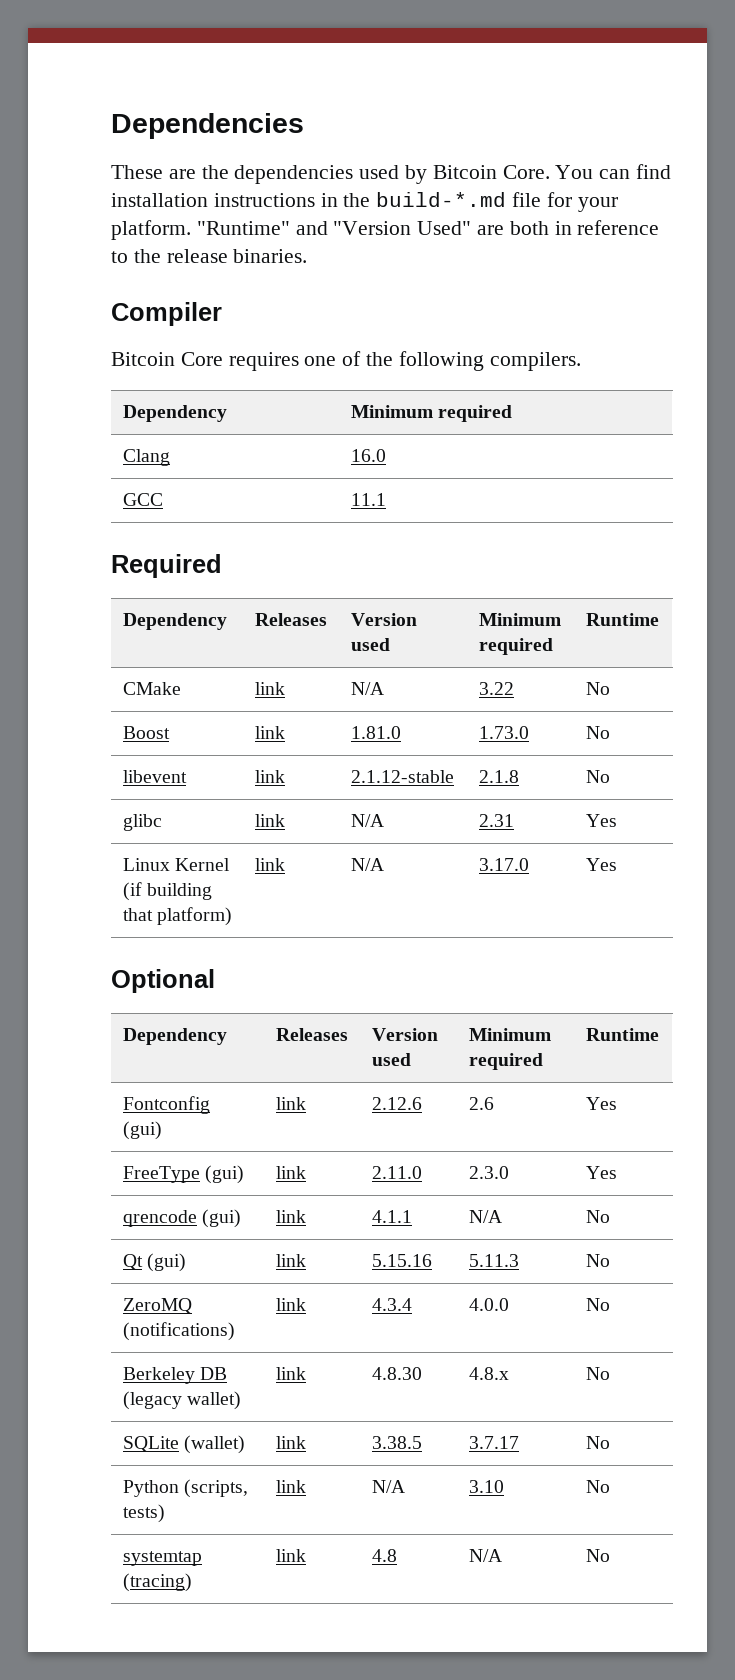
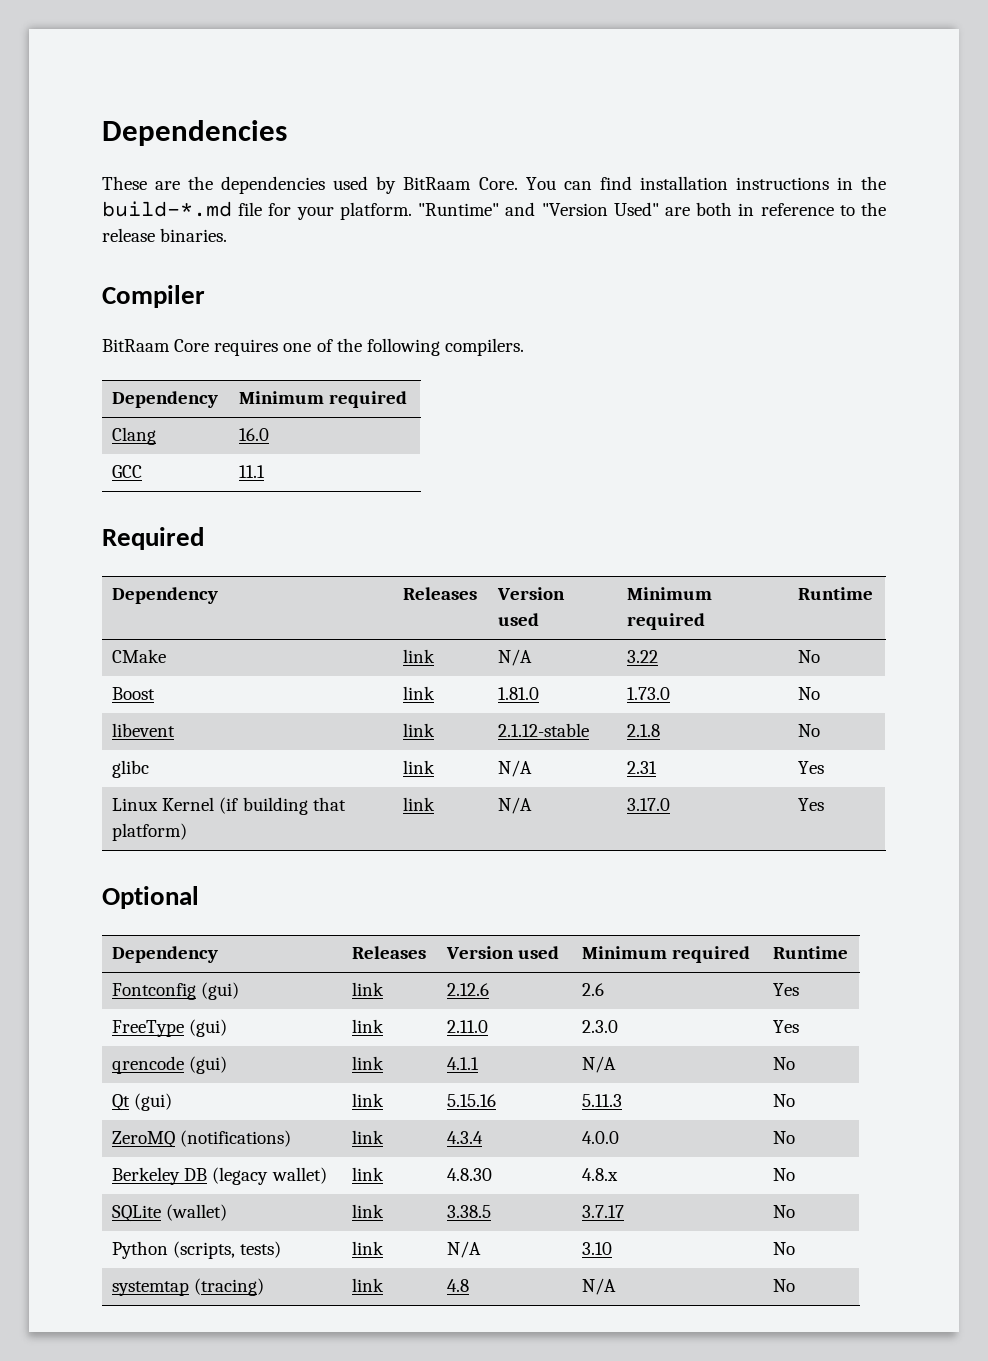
- These are the dependencies used by Bitcoin Core.
+ These are the dependencies used by BitRaam Core.
- Bitcoin Core requires one of the following compilers.
+ BitRaam Core requires one of the following compilers.

